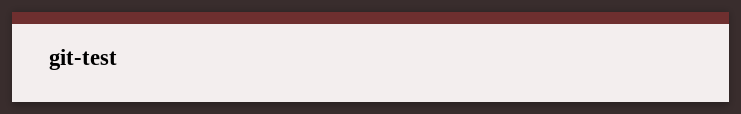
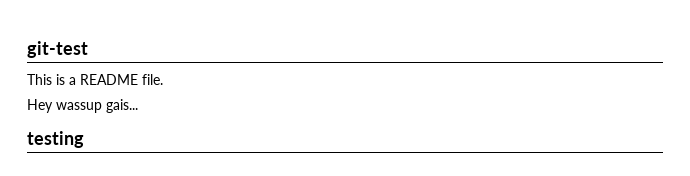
+ This is a README file.
+ Hey wassup gais...
+ testing

